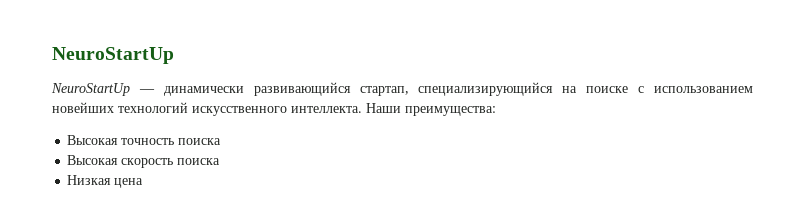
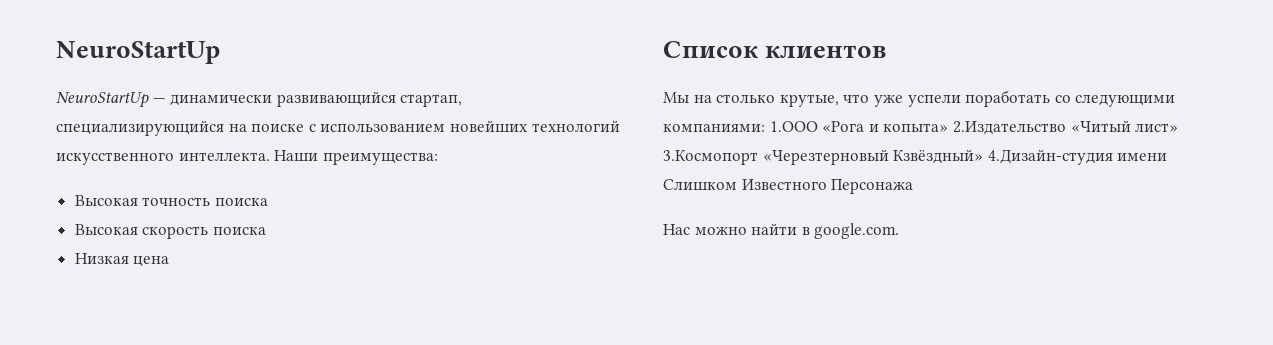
+ Список клиентов
+ Мы на столько крутые, что уже успели поработать со следующими компаниями: 1.ООО «Рога и копыта» 2.Издательство «Читый лист» 3.Космопорт «Черезтерновый Кзвёздный» 4.Дизайн-студия имени Слишком Известного Персонажа
+ Нас можно найти в google.com.

